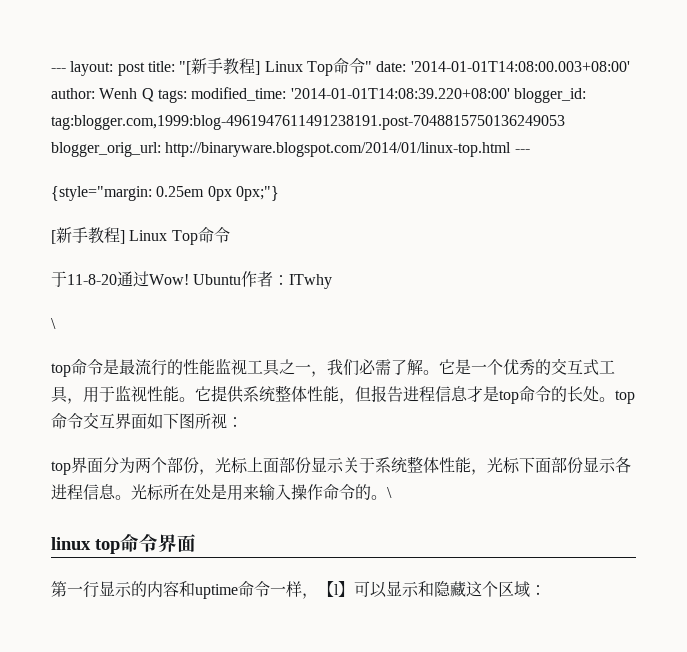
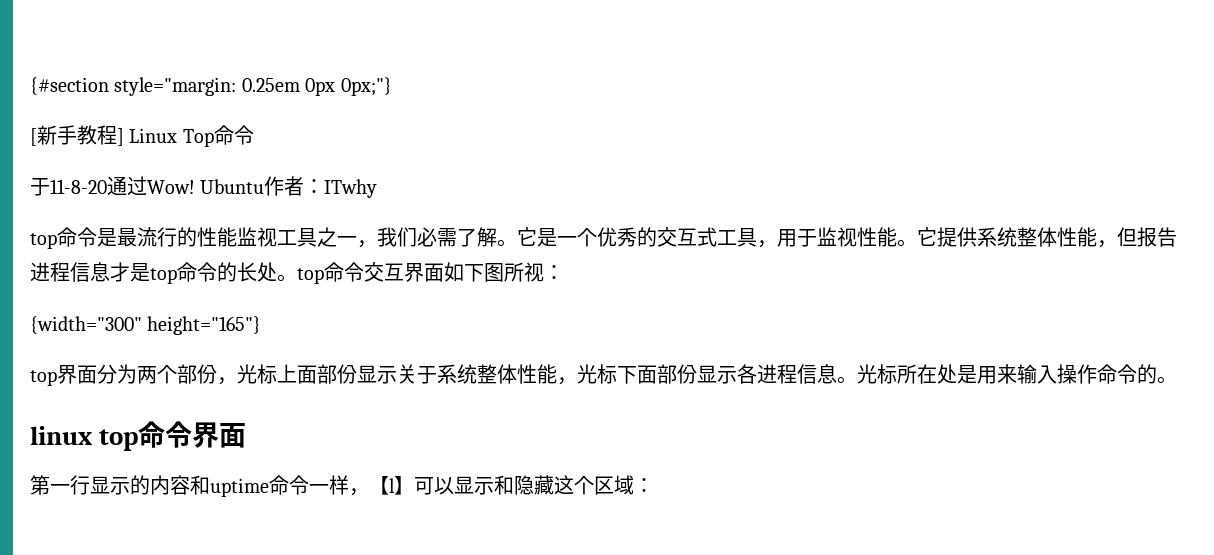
- --- layout: post title: "[新手教程] Linux Top命令" date: '2014-01-01T14:08:00.003+08:00' author: Wenh Q tags: modified_time: '2014-01-01T14:08:39.220+08:00' blogger_id: tag:blogger.com,1999:blog-4961947611491238191.post-7048815750136249053 blogger_orig_url: http://binaryware.blogspot.com/2014/01/linux-top.html ---
- {style="margin: 0.25em 0px 0px;"}
+ {#section style="margin: 0.25em 0px 0px;"}
  Ubuntu作者：ITwhy
- \
+ {width="300" height="165"}
- 光标所在处是用来输入操作命令的。\
+ 光标所在处是用来输入操作命令的。

